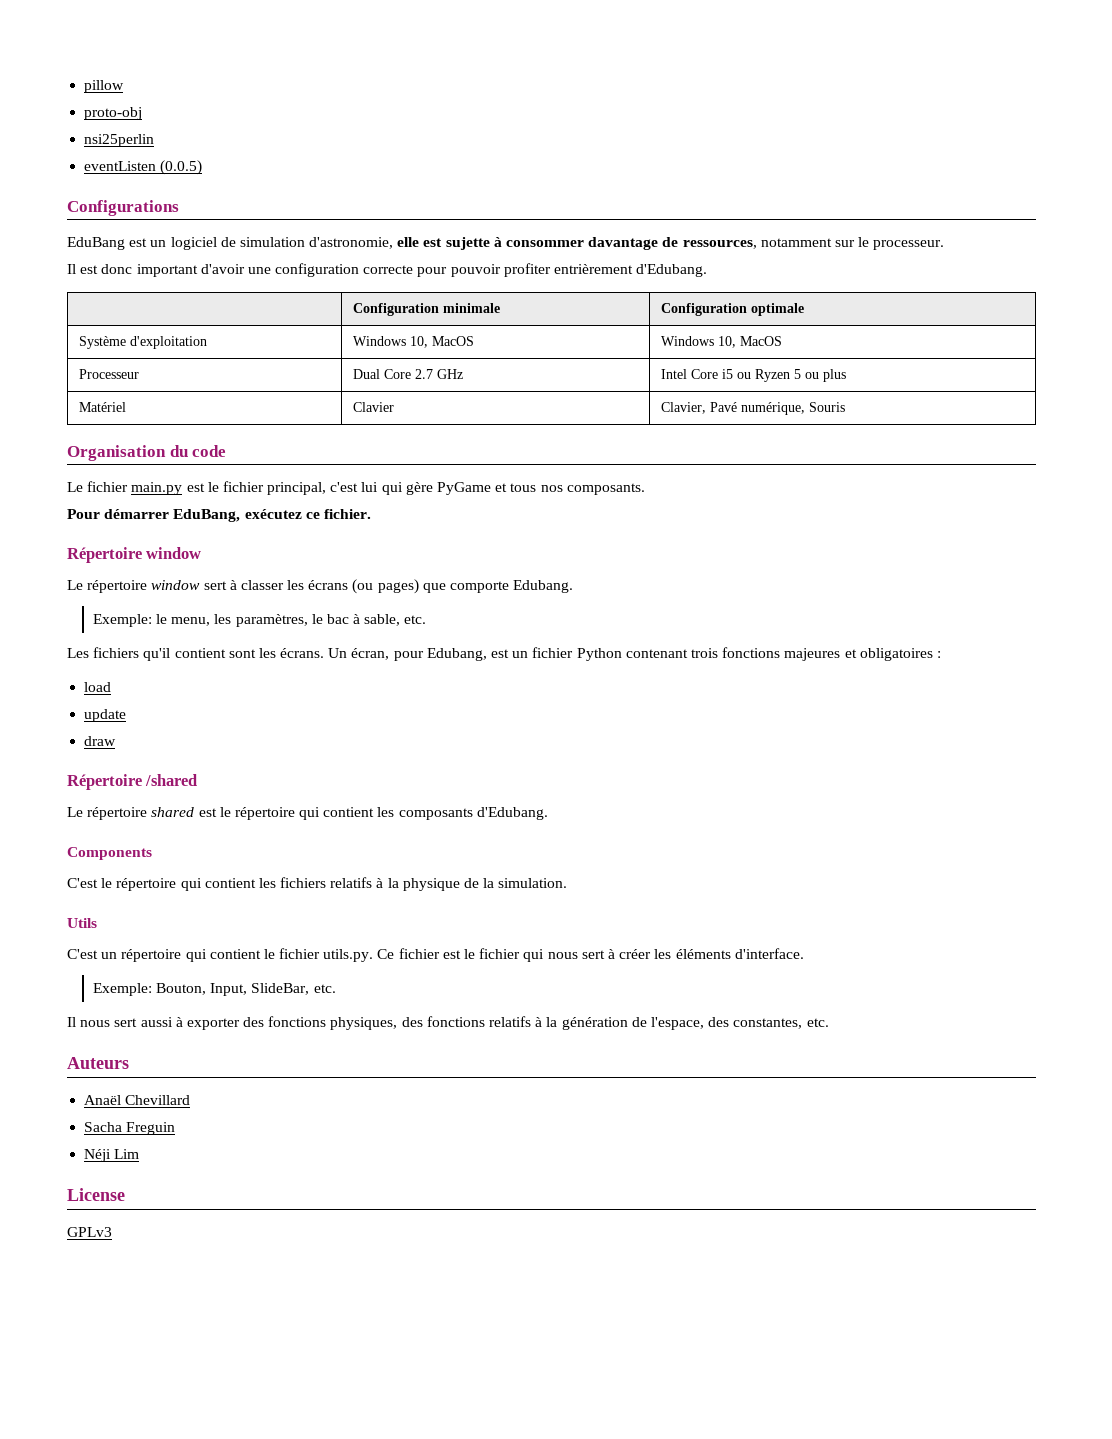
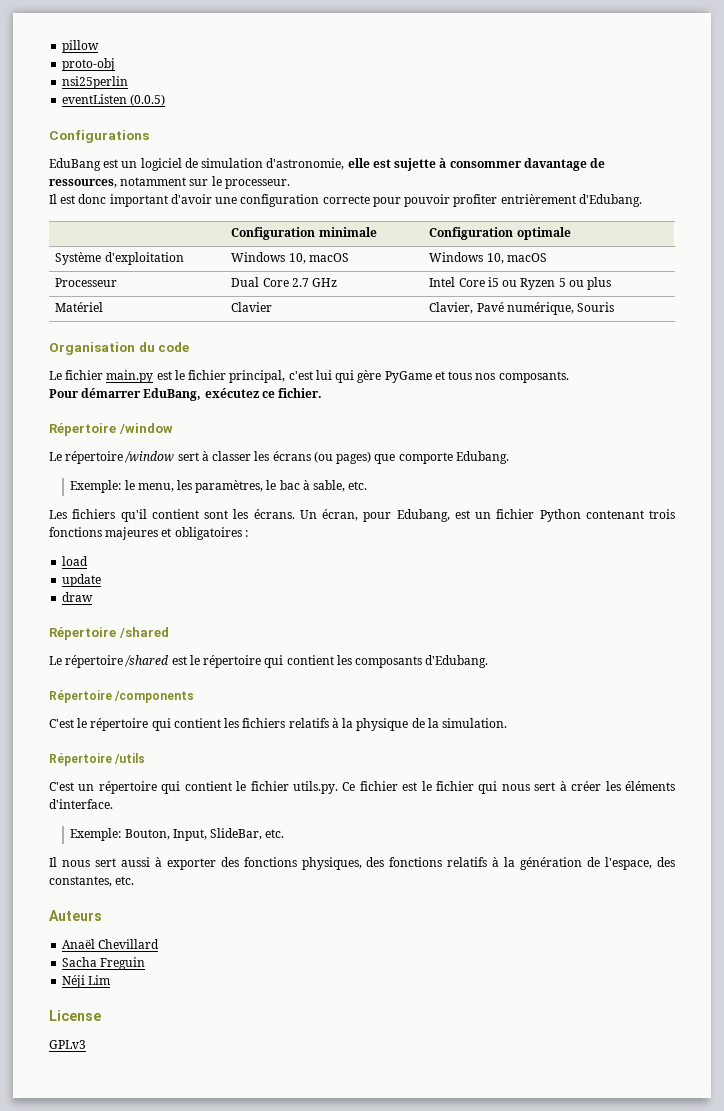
- Système d'exploitation | Windows 10, MacOS | Windows 10, MacOS
+ Système d'exploitation | Windows 10, macOS | Windows 10, macOS
- Répertoire window
- Le répertoire window sert à classer les écrans (ou pages) que comporte Edubang.
+ Répertoire /window
+ Le répertoire /window sert à classer les écrans (ou pages) que comporte Edubang.
- Le répertoire shared est le répertoire qui contient les composants d'Edubang.
+ Le répertoire /shared est le répertoire qui contient les composants d'Edubang.
- Components
+ Répertoire /components
- Utils
+ Répertoire /utils

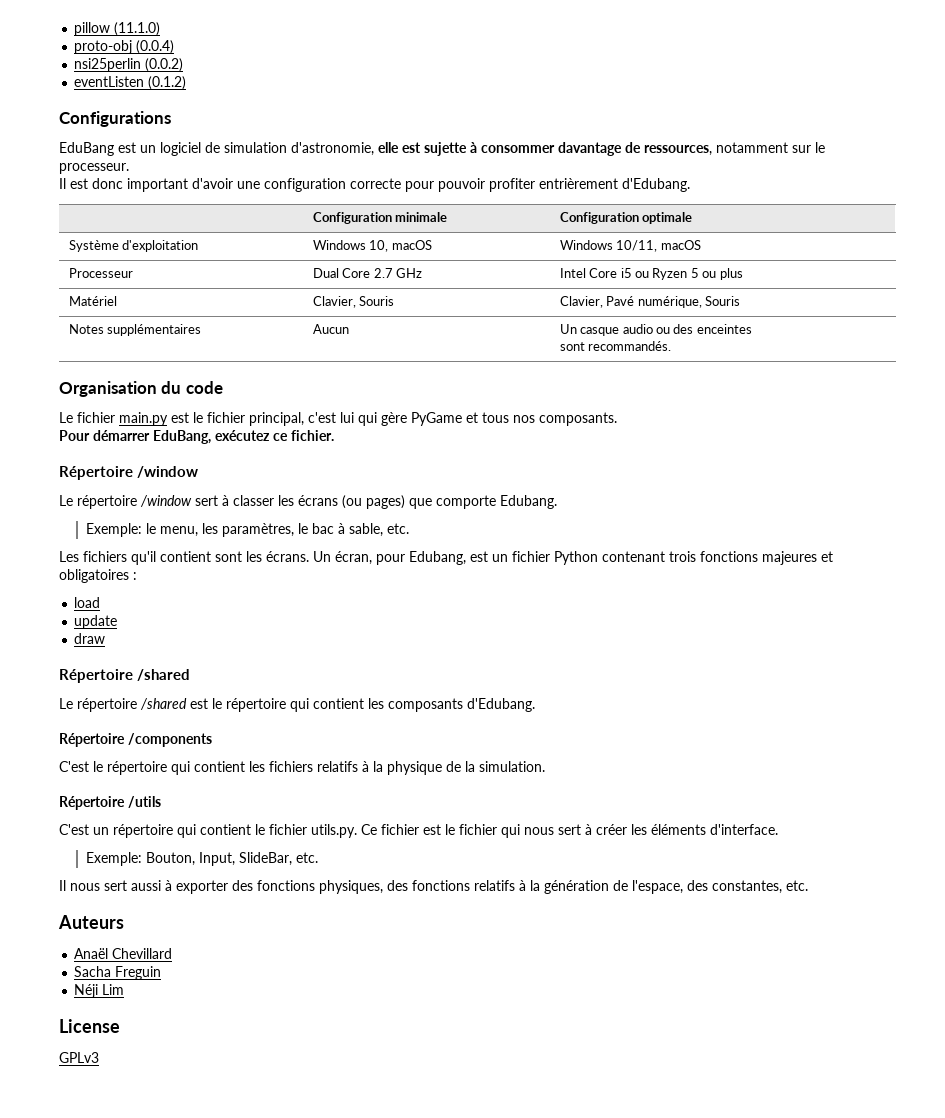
- pillow
+ pillow (11.1.0)
- proto-obj
+ proto-obj (0.0.4)
- nsi25perlin
+ nsi25perlin (0.0.2)
- eventListen (0.0.5)
+ eventListen (0.1.2)
- Système d'exploitation | Windows 10, macOS | Windows 10, macOS
+ Système d'exploitation | Windows 10, macOS | Windows 10/11, macOS
- Matériel | Clavier | Clavier, Pavé numérique, Souris
+ Matériel | Clavier, Souris | Clavier, Pavé numérique, Souris
+ Notes supplémentaires | Aucun | Un casque audio ou des enceintes
+ sont recommandés.

